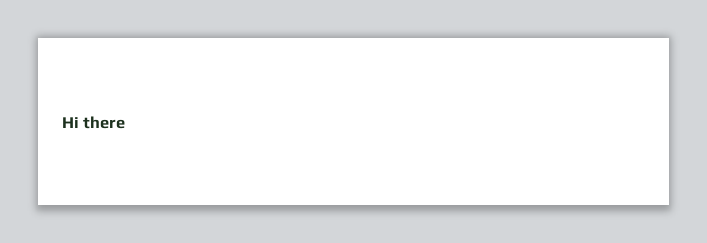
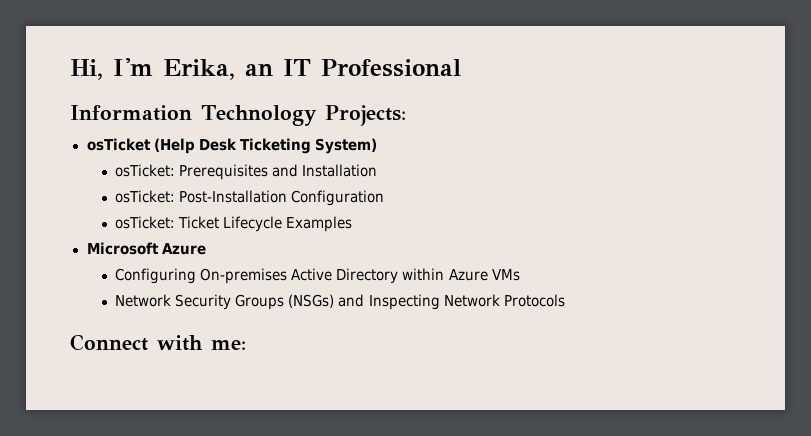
- Hi there
+ Hi, I'm Erika, an IT Professional
+ Information Technology Projects:
+ osTicket (Help Desk Ticketing System)
+ osTicket: Prerequisites and Installation
+ osTicket: Post-Installation Configuration
+ osTicket: Ticket Lifecycle Examples
+ Microsoft Azure
+ Configuring On-premises Active Directory within Azure VMs
+ Network Security Groups (NSGs) and Inspecting Network Protocols
+ Connect with me:

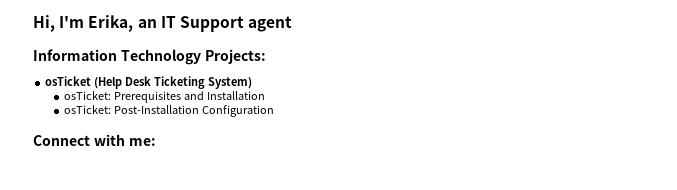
- Hi, I'm Erika, an IT Professional
+ Hi, I'm Erika, an IT Support agent
- osTicket: Ticket Lifecycle Examples
- Microsoft Azure
- Configuring On-premises Active Directory within Azure VMs
- Network Security Groups (NSGs) and Inspecting Network Protocols

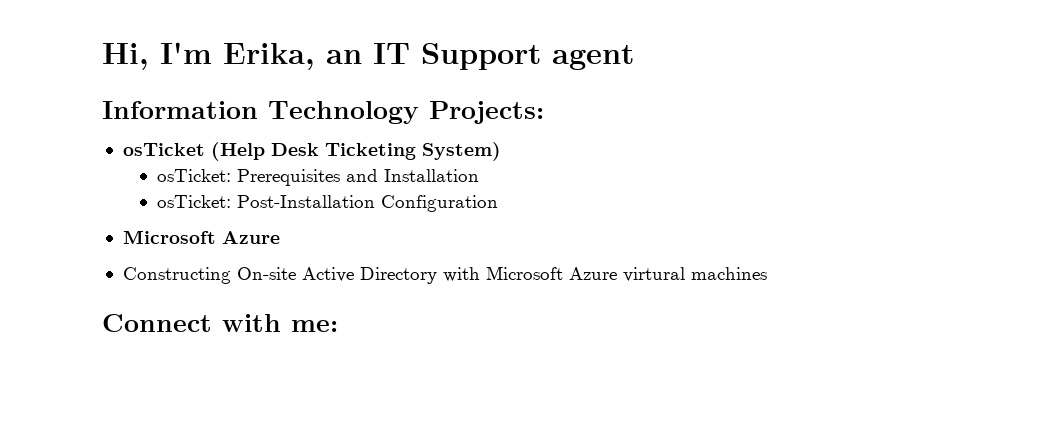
  osTicket: Post-Installation Configuration
+ Microsoft Azure
+ Constructing On-site Active Directory with Microsoft Azure virtural machines

